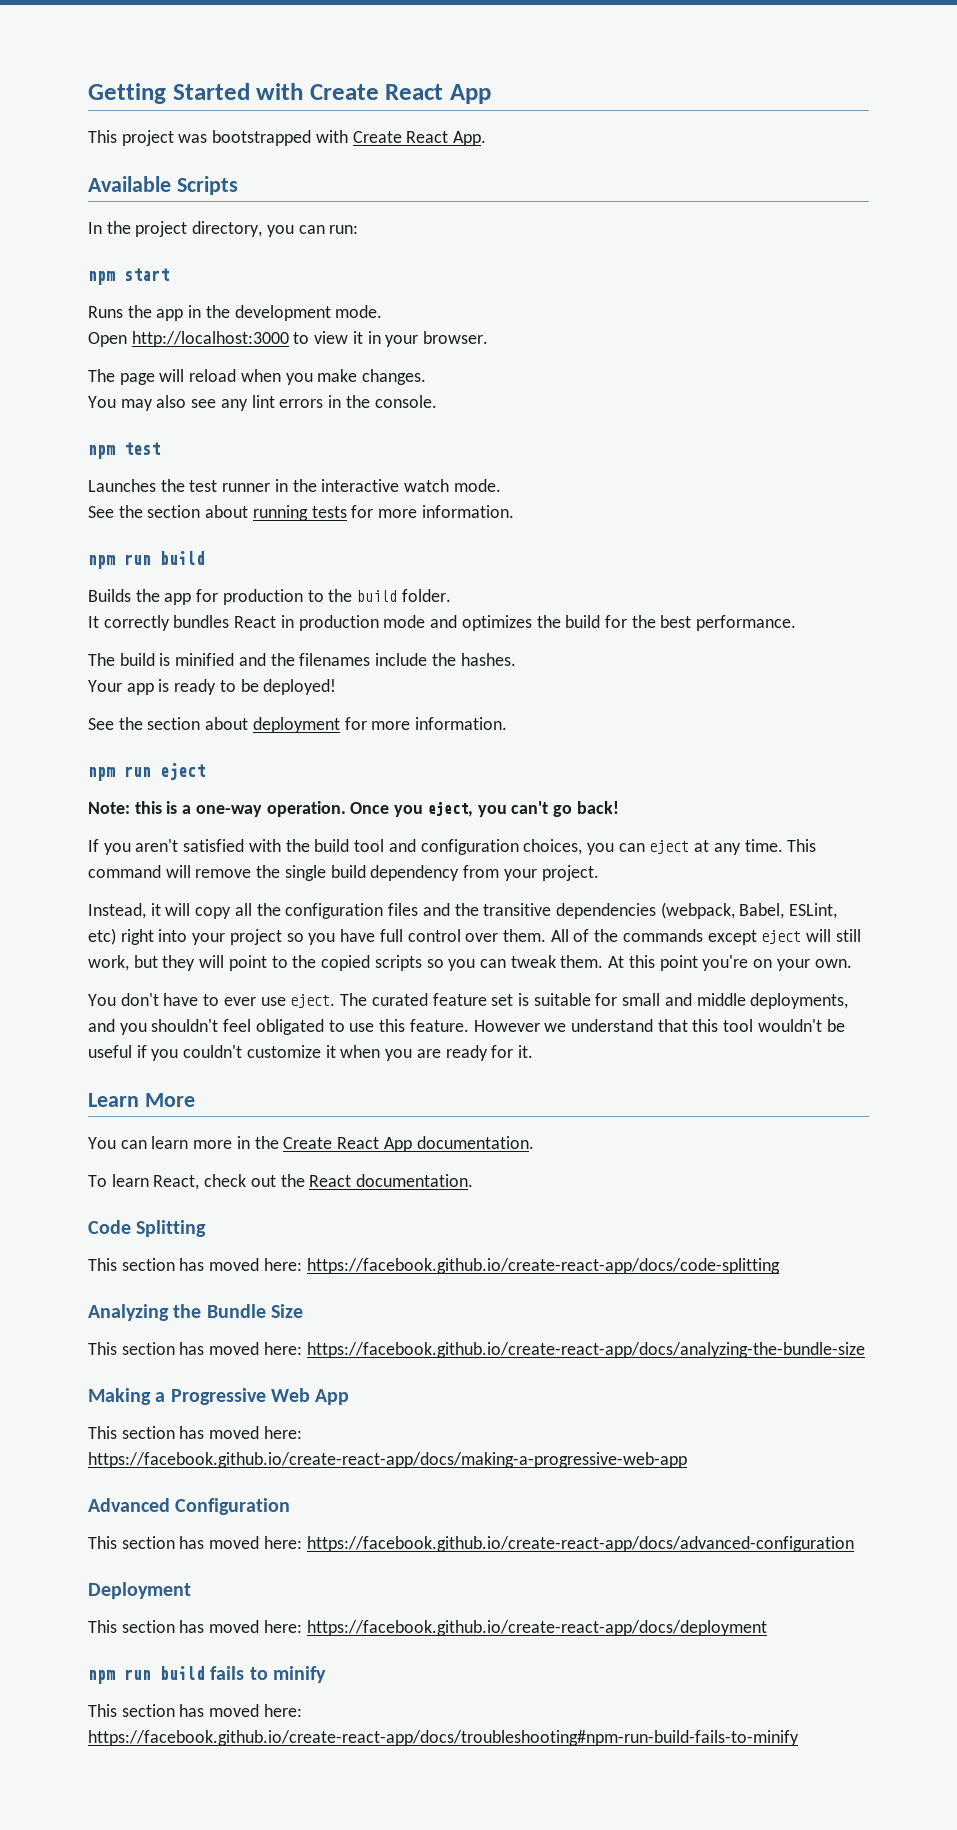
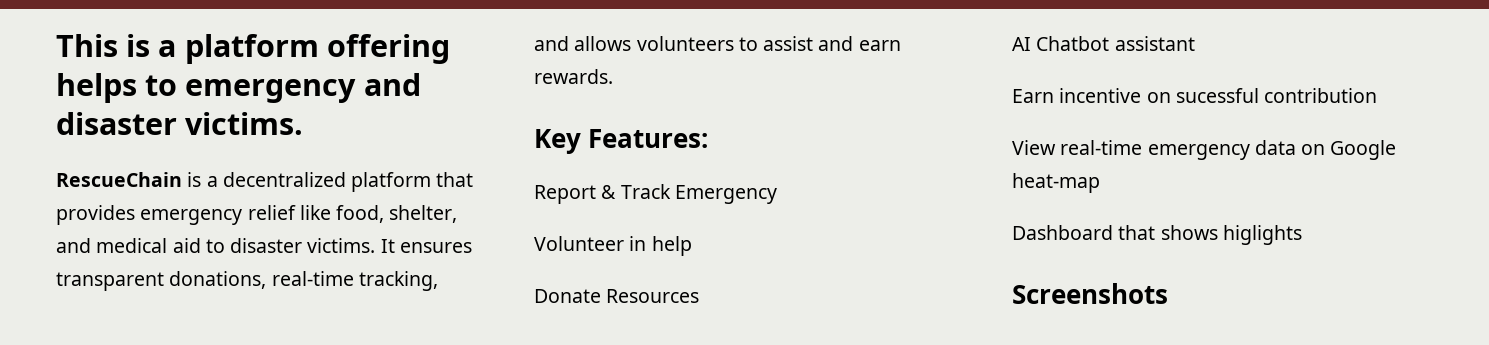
- Getting Started with Create React App
- This project was bootstrapped with Create React App.
- Available Scripts
- In the project directory, you can run:
- npm start
- Runs the app in the development mode.
- Open http://localhost:3000 to view it in your browser.
- The page will reload when you make changes.
- You may also see any lint errors in the console.
- npm test
- Launches the test runner in the interactive watch mode.
- See the section about running tests for more information.
- npm run build
- Builds the app for production to the build folder.
- It correctly bundles React in production mode and optimizes the build for the best performance.
- The build is minified and the filenames include the hashes.
- Your app is ready to be deployed!
- See the section about deployment for more information.
- npm run eject
- Note: this is a one-way operation. Once you eject, you can't go back!
- If you aren't satisfied with the build tool and configuration choices, you can eject at any time. This command will remove the single build dependency from your project.
- Instead, it will copy all the configuration files and the transitive dependencies (webpack, Babel, ESLint, etc) right into your project so you have full control over them. All of the commands except eject will still work, but they will point to the copied scripts so you can tweak them. At this point you're on your own.
- You don't have to ever use eject. The curated feature set is suitable for small and middle deployments, and you shouldn't feel obligated to use this feature. However we understand that this tool wouldn't be useful if you couldn't customize it when you are ready for it.
- Learn More
- You can learn more in the Create React App documentation.
- To learn React, check out the React documentation.
- Code Splitting
- This section has moved here: https://facebook.github.io/create-react-app/docs/code-splitting
- Analyzing the Bundle Size
- This section has moved here: https://facebook.github.io/create-react-app/docs/analyzing-the-bundle-size
- Making a Progressive Web App
- This section has moved here: https://facebook.github.io/create-react-app/docs/making-a-progressive-web-app
- Advanced Configuration
- This section has moved here: https://facebook.github.io/create-react-app/docs/advanced-configuration
- Deployment
- This section has moved here: https://facebook.github.io/create-react-app/docs/deployment
- npm run build fails to minify
- This section has moved here: https://facebook.github.io/create-react-app/docs/troubleshooting#npm-run-build-fails-to-minify
+ This is a platform offering helps to emergency and disaster victims.
+ RescueChain is a decentralized platform that provides emergency relief like food, shelter, and medical aid to disaster victims. It ensures transparent donations, real-time tracking, and allows volunteers to assist and earn rewards.
+ Key Features:
+ Report & Track Emergency
+ Volunteer in help
+ Donate Resources
+ AI Chatbot assistant
+ Earn incentive on sucessful contribution
+ View real-time emergency data on Google heat-map
+ Dashboard that shows higlights
+ Screenshots

